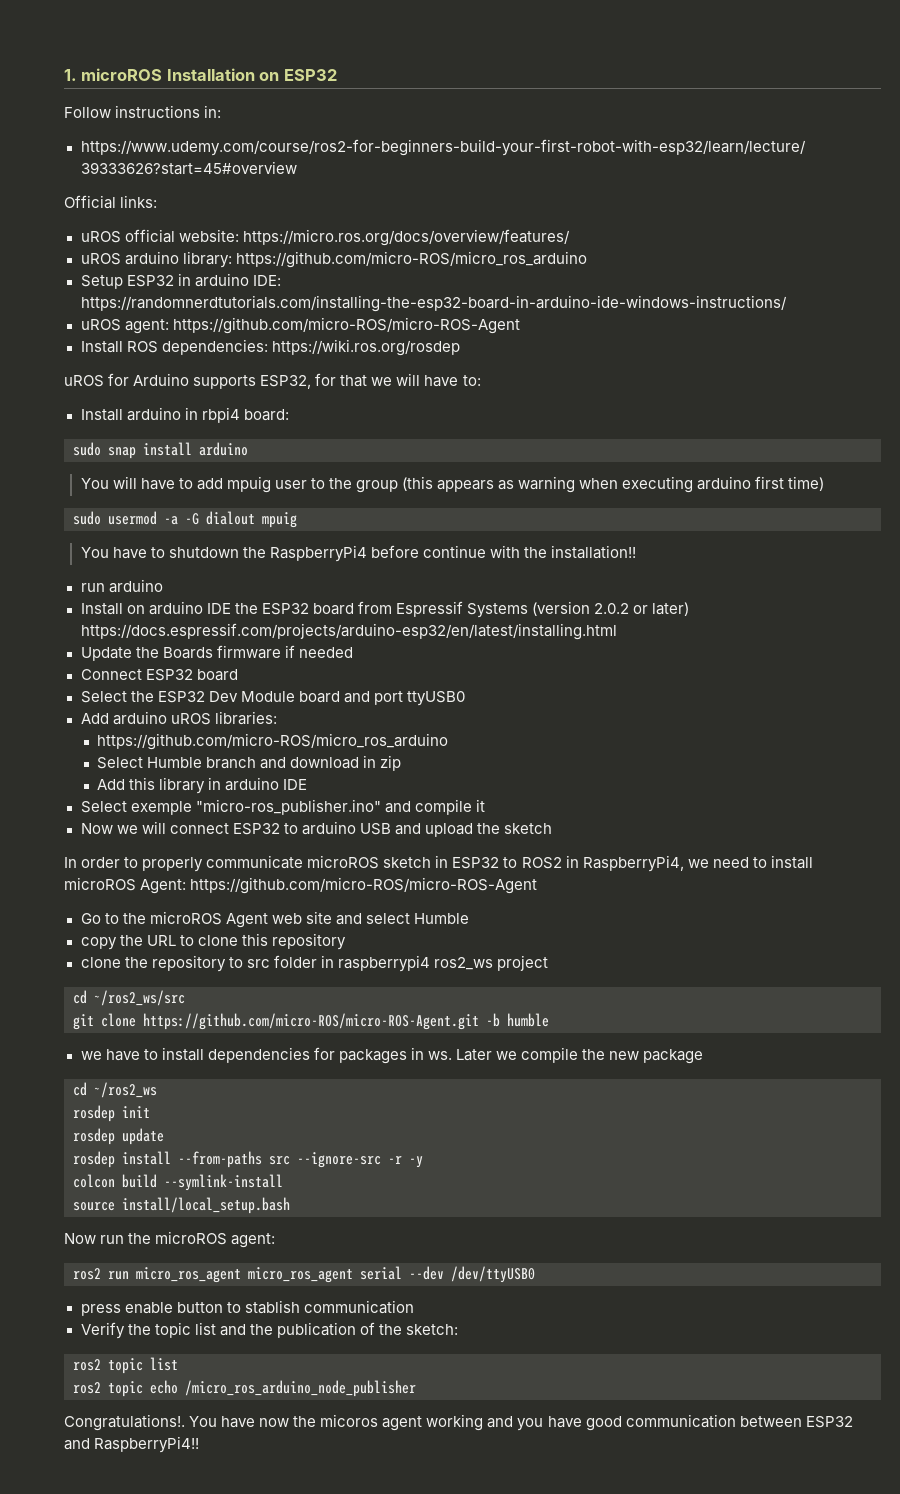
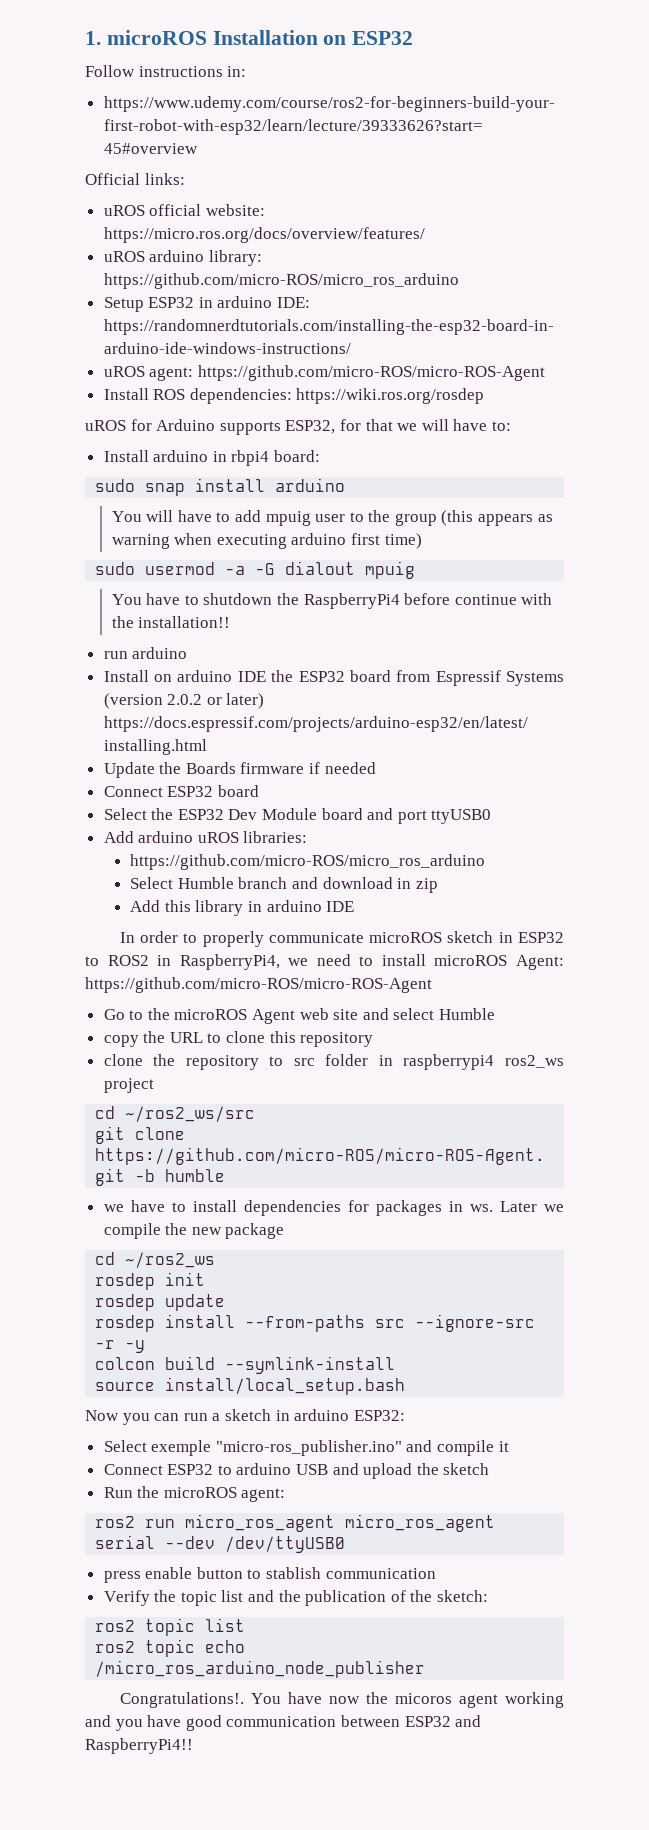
- Select exemple "micro-ros_publisher.ino" and compile it
- Now we will connect ESP32 to arduino USB and upload the sketch
- Now run the microROS agent:
+ Now you can run a sketch in arduino ESP32:
+ Select exemple "micro-ros_publisher.ino" and compile it
+ Connect ESP32 to arduino USB and upload the sketch
+ Run the microROS agent:

